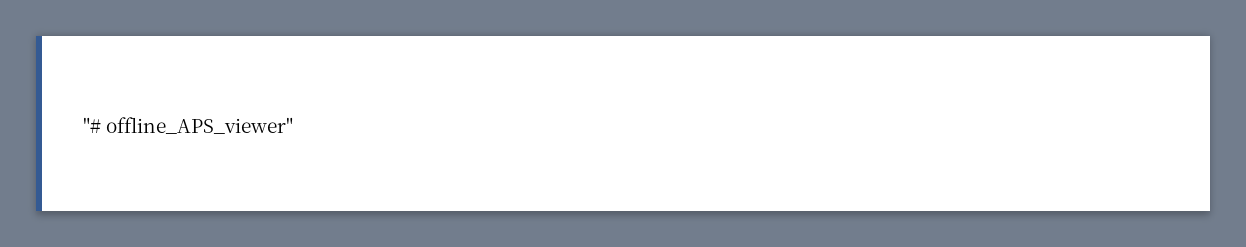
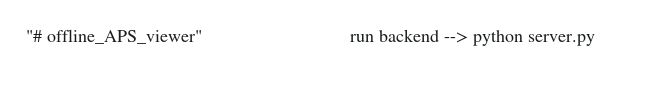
+ run backend --> python server.py

